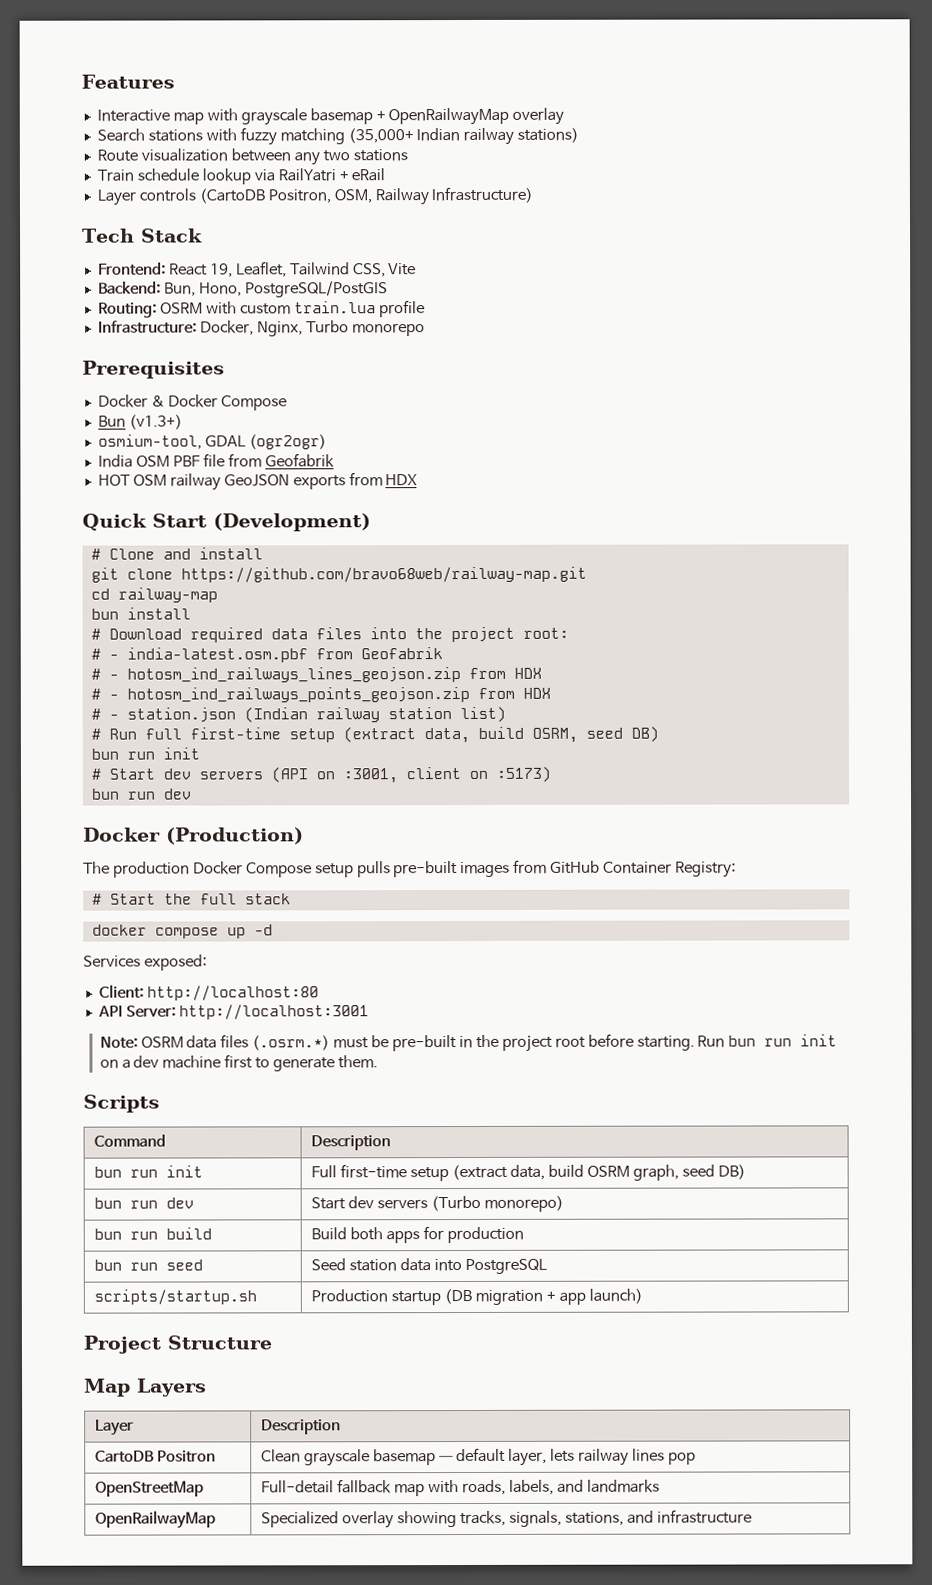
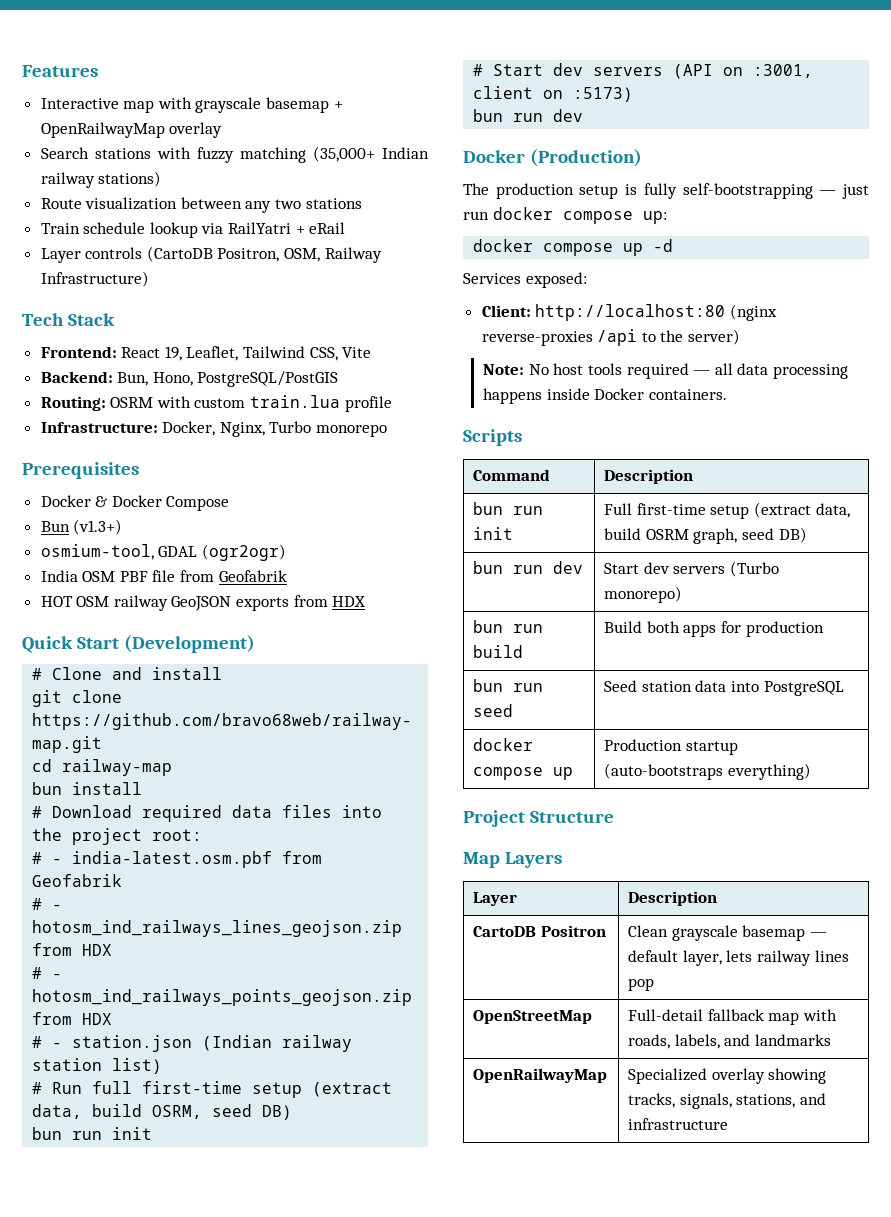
- The production Docker Compose setup pulls pre-built images from GitHub Container Registry:
- # Start the full stack
+ The production setup is fully self-bootstrapping — just run docker compose up:
- Client: http://localhost:80
- API Server: http://localhost:3001
- Note: OSRM data files (.osrm.*) must be pre-built in the project root before starting. Run bun run init on a dev machine first to generate them.
+ Client: http://localhost:80 (nginx reverse-proxies /api to the server)
+ Note: No host tools required — all data processing happens inside Docker containers.
- scripts/startup.sh | Production startup (DB migration + app launch)
+ docker compose up | Production startup (auto-bootstraps everything)

